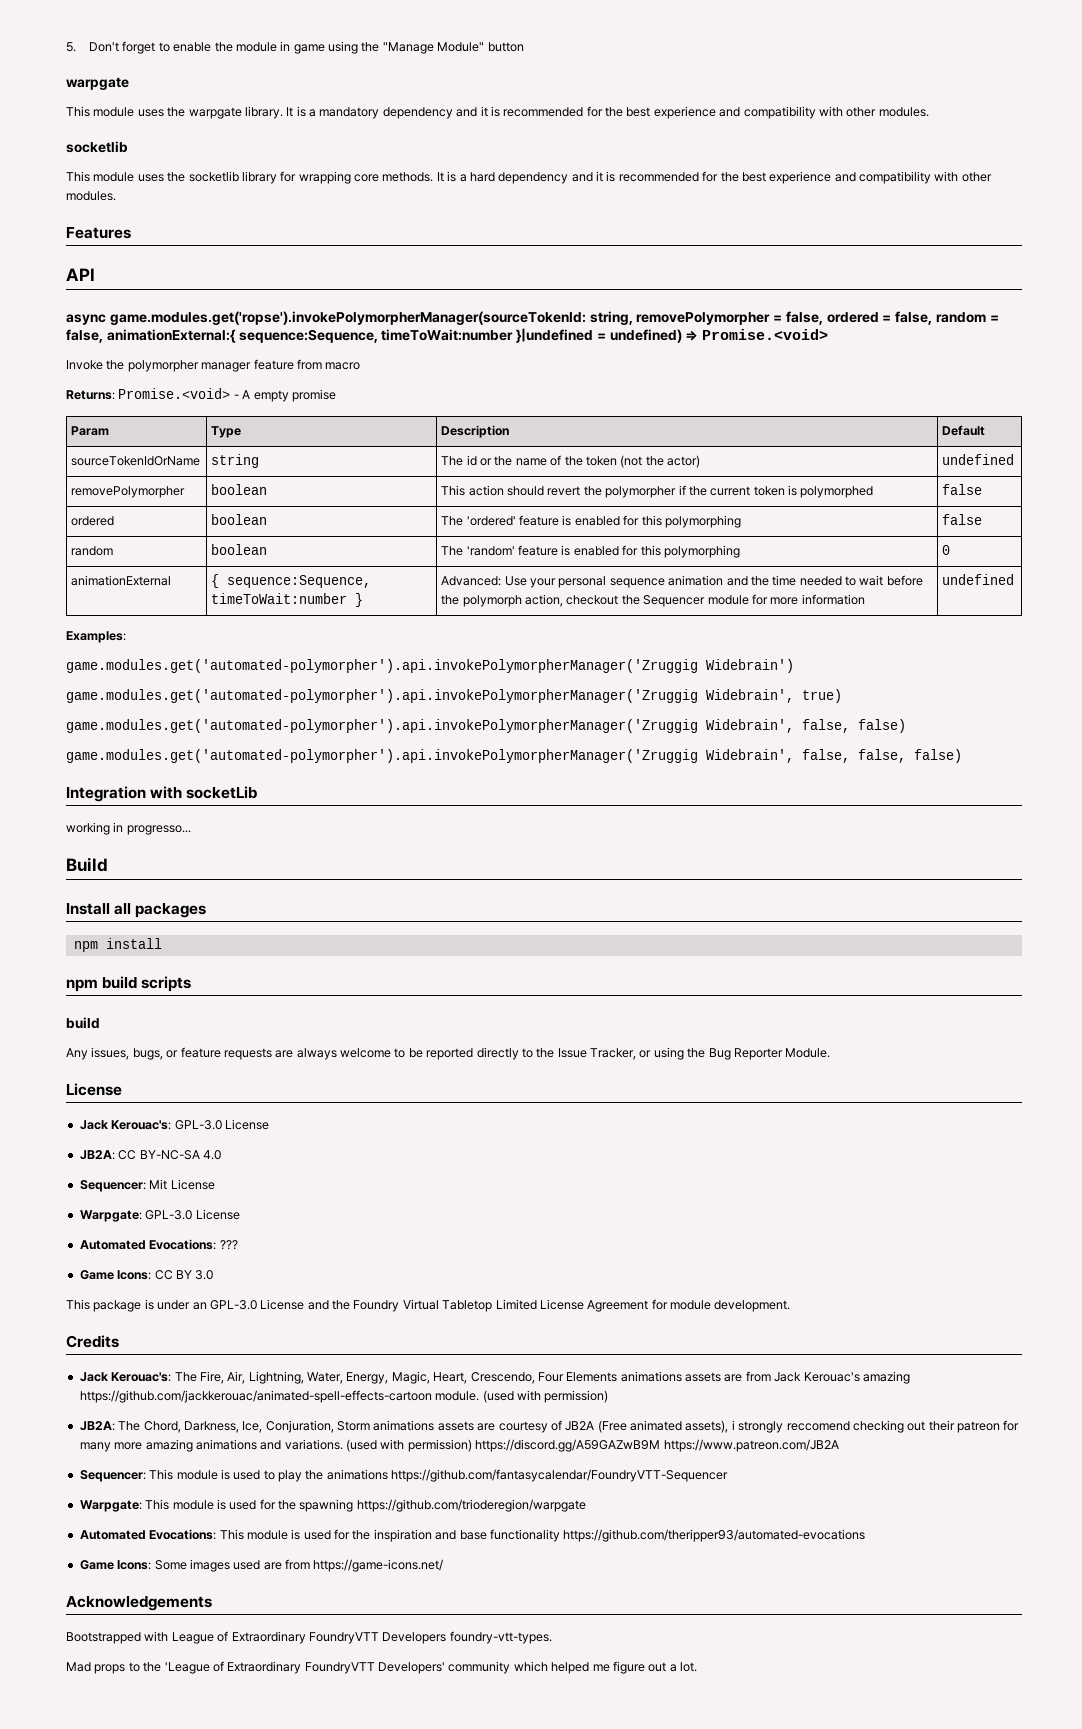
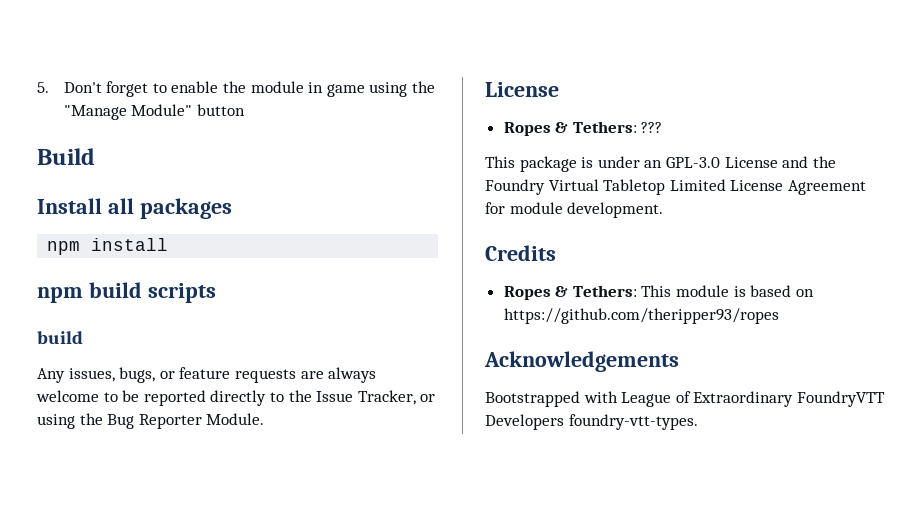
  5. Don't forget to enable the module in game using the "Manage Module" button
- warpgate
- This module uses the warpgate library. It is a mandatory dependency and it is recommended for the best experience and compatibility with other modules.
- socketlib
- This module uses the socketlib library for wrapping core methods. It is a hard dependency and it is recommended for the best experience and compatibility with other modules.
- Features
- API
- async game.modules.get('ropse').invokePolymorpherManager(sourceTokenId: string, removePolymorpher = false, ordered = false, random = false, animationExternal:{ sequence:Sequence, timeToWait:number }|undefined = undefined) ⇒ Promise.<void>
- Invoke the polymorpher manager feature from macro
- Returns: Promise.<void> - A empty promise
- Param | Type | Description | Default
- sourceTokenIdOrName | string | The id or the name of the token (not the actor) | undefined
- removePolymorpher | boolean | This action should revert the polymorpher if the current token is polymorphed | false
- ordered | boolean | The 'ordered' feature is enabled for this polymorphing | false
- random | boolean | The 'random' feature is enabled for this polymorphing | 0
- animationExternal | { sequence:Sequence, timeToWait:number } | Advanced: Use your personal sequence animation and the time needed to wait before the polymorph action, checkout the Sequencer module for more information | undefined
- Examples:
- game.modules.get('automated-polymorpher').api.invokePolymorpherManager('Zruggig Widebrain')
- game.modules.get('automated-polymorpher').api.invokePolymorpherManager('Zruggig Widebrain', true)
- game.modules.get('automated-polymorpher').api.invokePolymorpherManager('Zruggig Widebrain', false, false)
- game.modules.get('automated-polymorpher').api.invokePolymorpherManager('Zruggig Widebrain', false, false, false)
- Integration with socketLib
- working in progresso...
- Jack Kerouac's: GPL-3.0 License
- JB2A: CC BY-NC-SA 4.0
- Sequencer: Mit License
- Warpgate: GPL-3.0 License
- Automated Evocations: ???
- Game Icons: CC BY 3.0
+ Ropes & Tethers: ???
- Jack Kerouac's: The Fire, Air, Lightning, Water, Energy, Magic, Heart, Crescendo, Four Elements animations assets are from Jack Kerouac's amazing https://github.com/jackkerouac/animated-spell-effects-cartoon module. (used with permission)
- JB2A: The Chord, Darkness, Ice, Conjuration, Storm animations assets are courtesy of JB2A (Free animated assets), i strongly reccomend checking out their patreon for many more amazing animations and variations. (used with permission) https://discord.gg/A59GAZwB9M https://www.patreon.com/JB2A
- Sequencer: This module is used to play the animations https://github.com/fantasycalendar/FoundryVTT-Sequencer
- Warpgate: This module is used for the spawning https://github.com/trioderegion/warpgate
- Automated Evocations: This module is used for the inspiration and base functionality https://github.com/theripper93/automated-evocations
- Game Icons: Some images used are from https://game-icons.net/
+ Ropes & Tethers: This module is based on https://github.com/theripper93/ropes
- Mad props to the 'League of Extraordinary FoundryVTT Developers' community which helped me figure out a lot.

